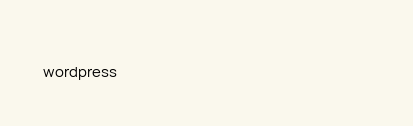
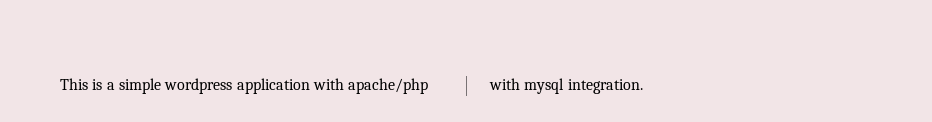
- wordpress
+ This is a simple wordpress application with apache/php with mysql integration.

